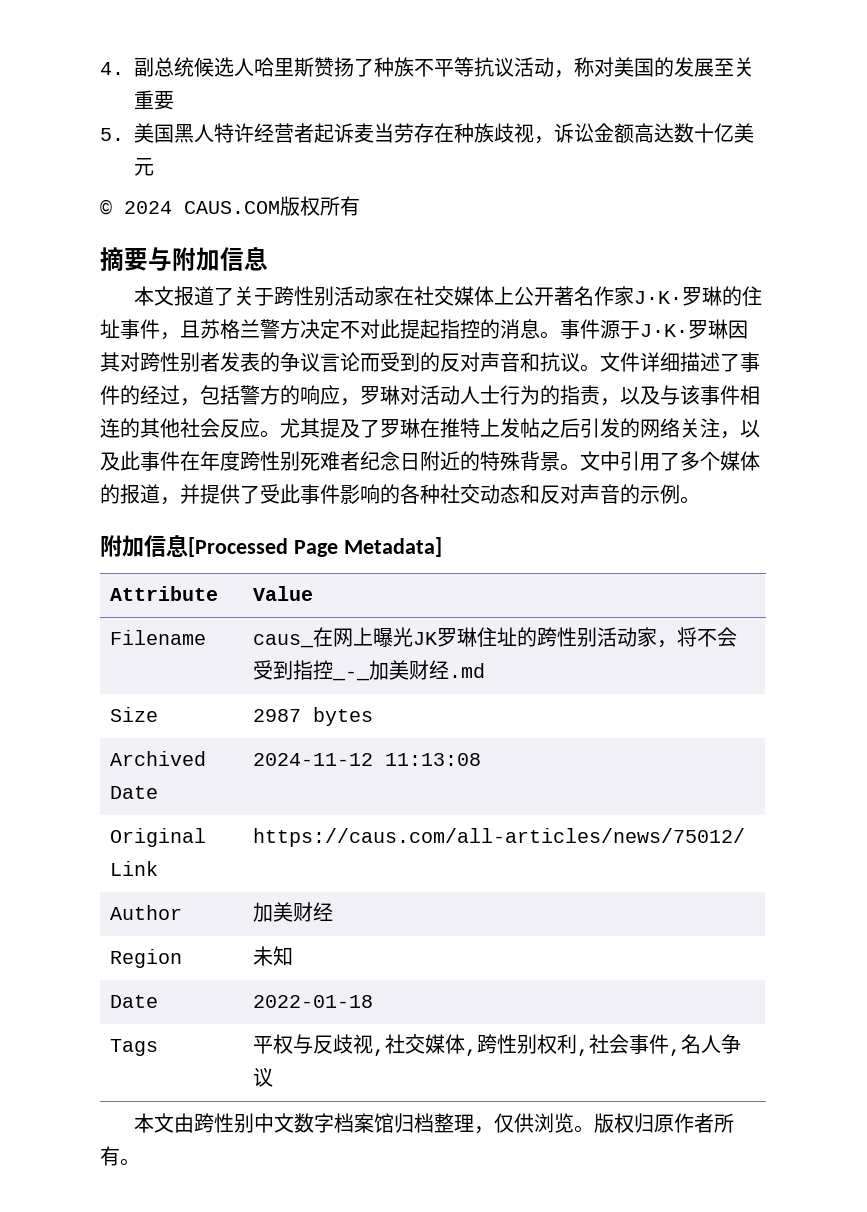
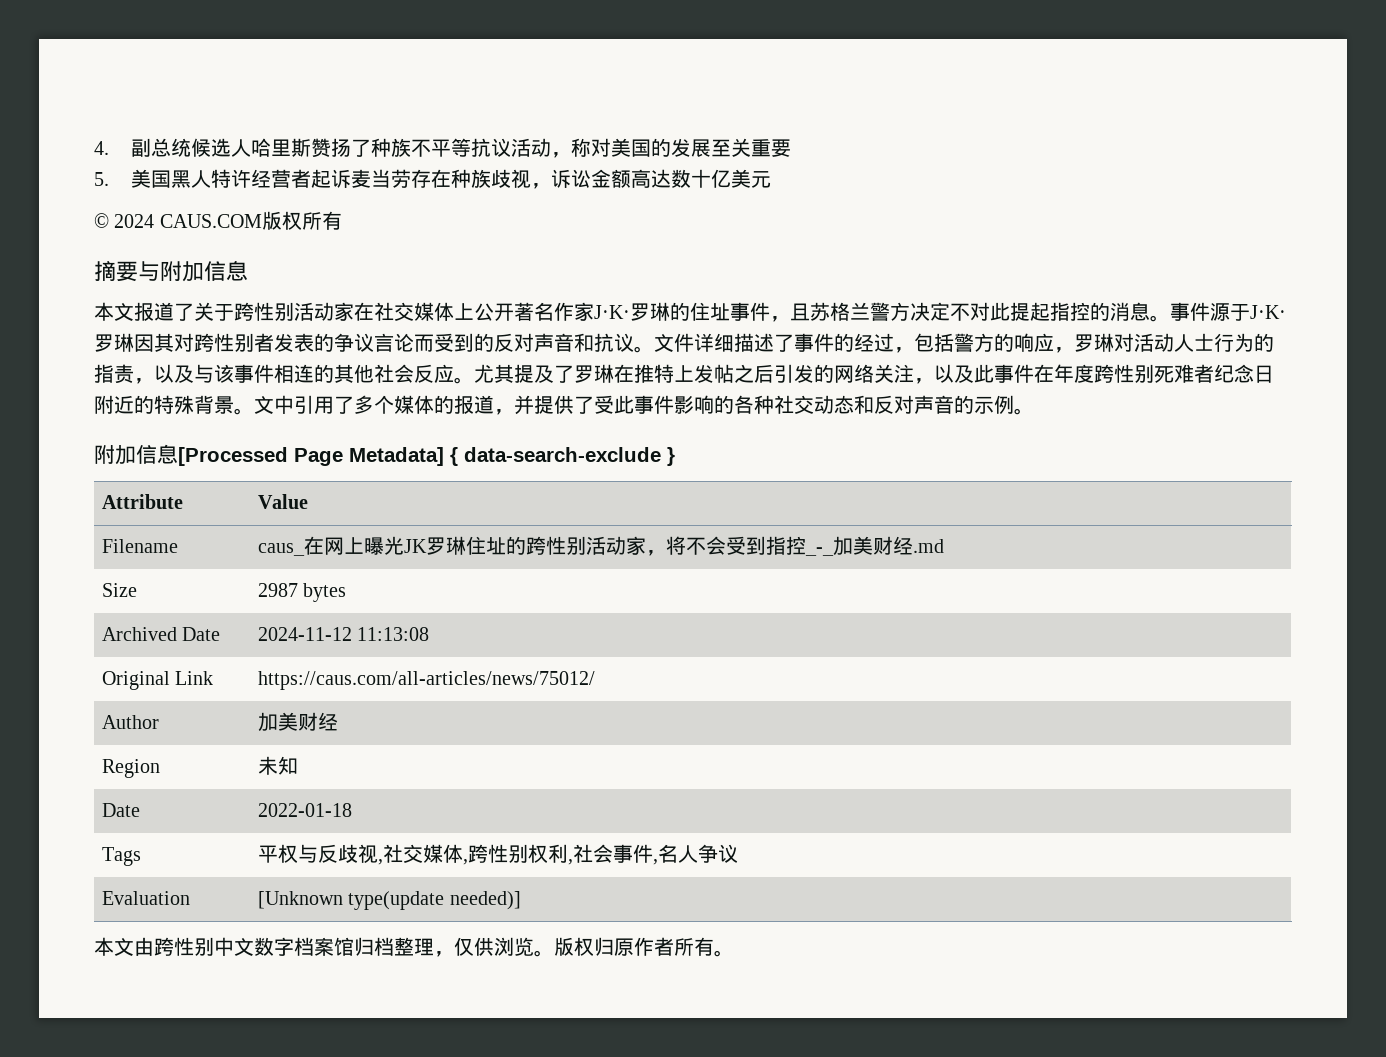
- 附加信息[Processed Page Metadata]
+ 附加信息[Processed Page Metadata] { data-search-exclude }
+ Evaluation | [Unknown type(update needed)]

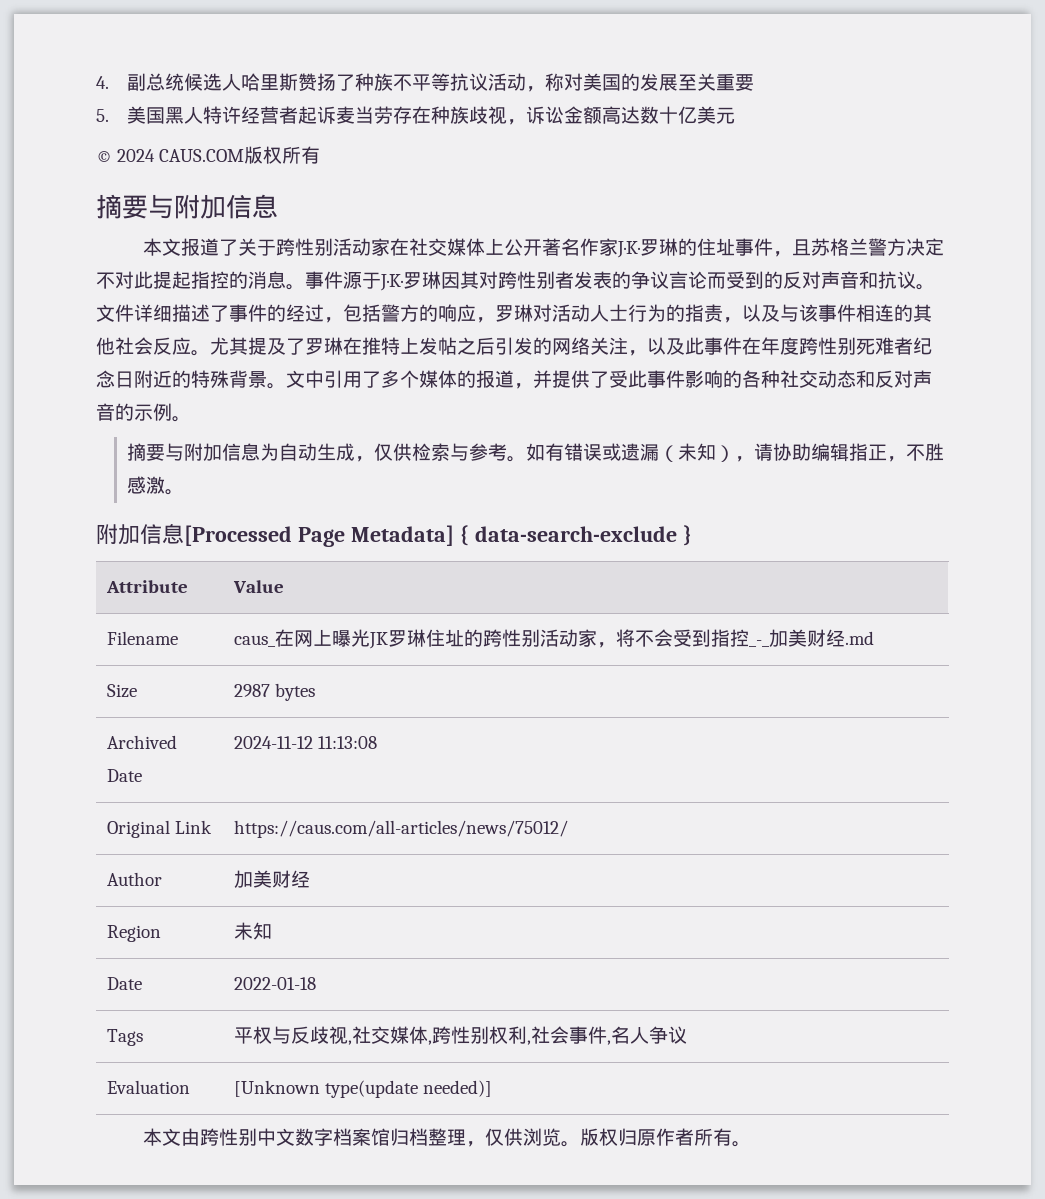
+ 摘要与附加信息为自动生成，仅供检索与参考。如有错误或遗漏（未知），请协助编辑指正，不胜感激。

